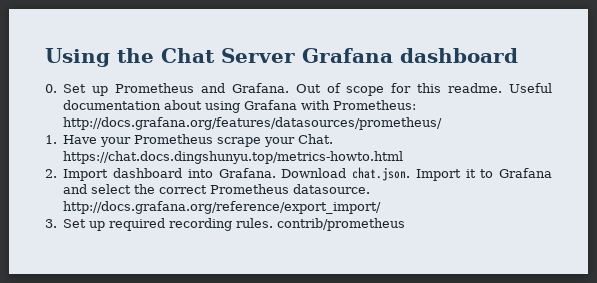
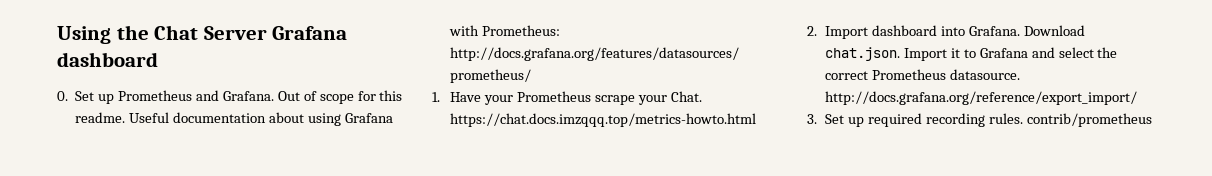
- 1. Have your Prometheus scrape your Chat. https://chat.docs.dingshunyu.top/metrics-howto.html
+ 1. Have your Prometheus scrape your Chat. https://chat.docs.imzqqq.top/metrics-howto.html

